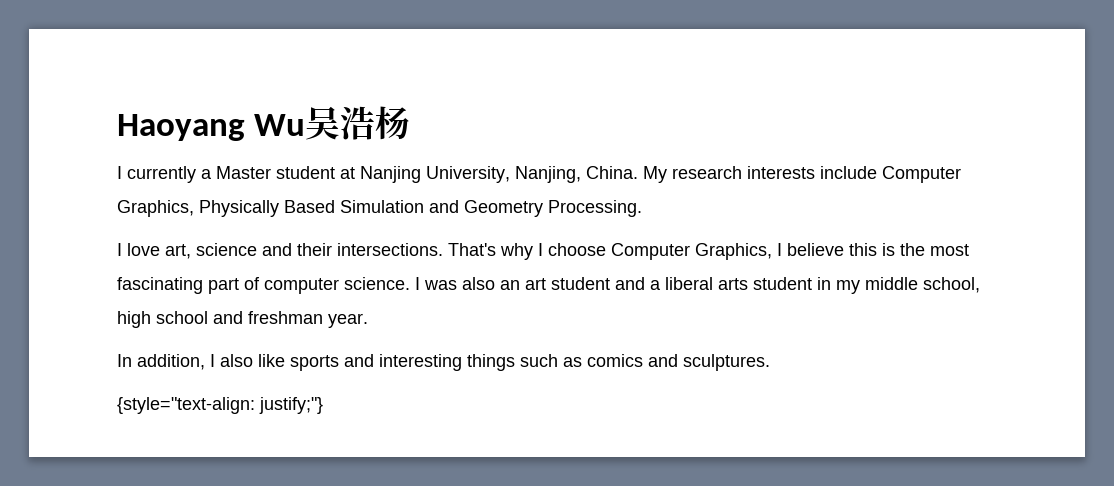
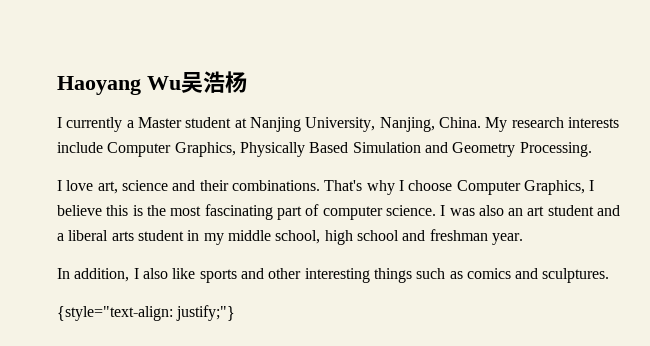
- I love art, science and their intersections.
+ I love art, science and their combinations.
- In addition, I also like sports and interesting things such as comics and sculptures.
+ In addition, I also like sports and other interesting things such as comics and sculptures.

